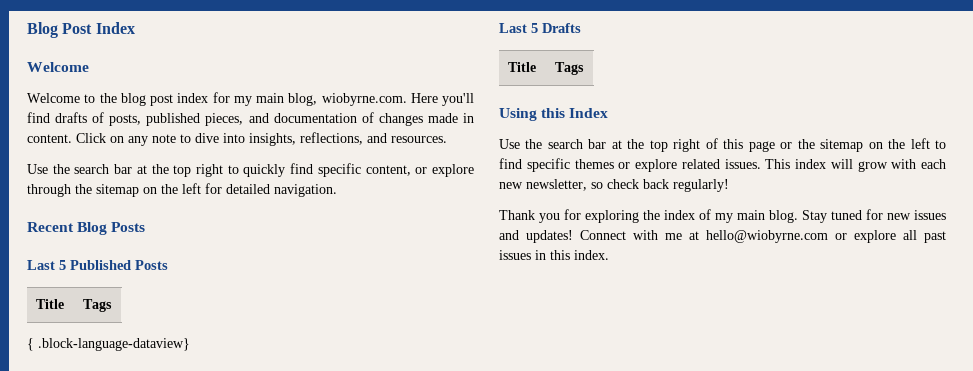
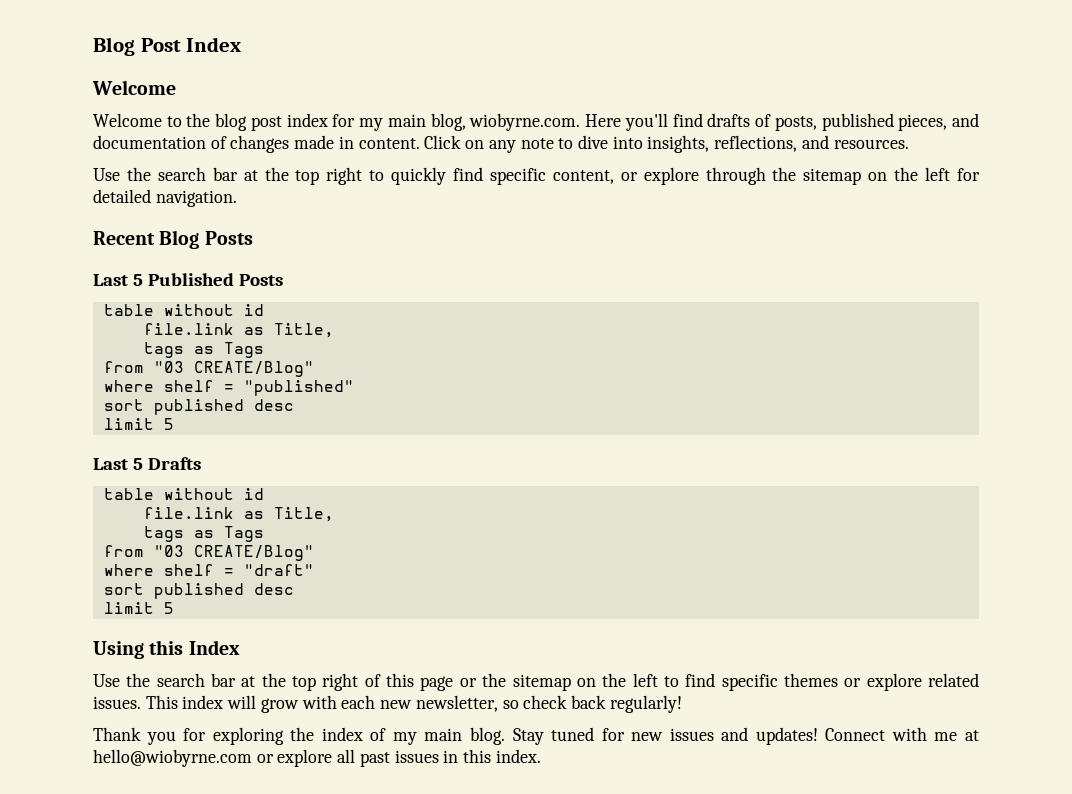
  Last 5 Published Posts
- Title | Tags
- { .block-language-dataview}
+ table without id
+ file.link as Title,
+ tags as Tags
+ from "03 CREATE/Blog"
+ where shelf = "published"
+ sort published desc
+ limit 5
  Last 5 Drafts
- Title | Tags
+ table without id
+ file.link as Title,
+ tags as Tags
+ from "03 CREATE/Blog"
+ where shelf = "draft"
+ sort published desc
+ limit 5

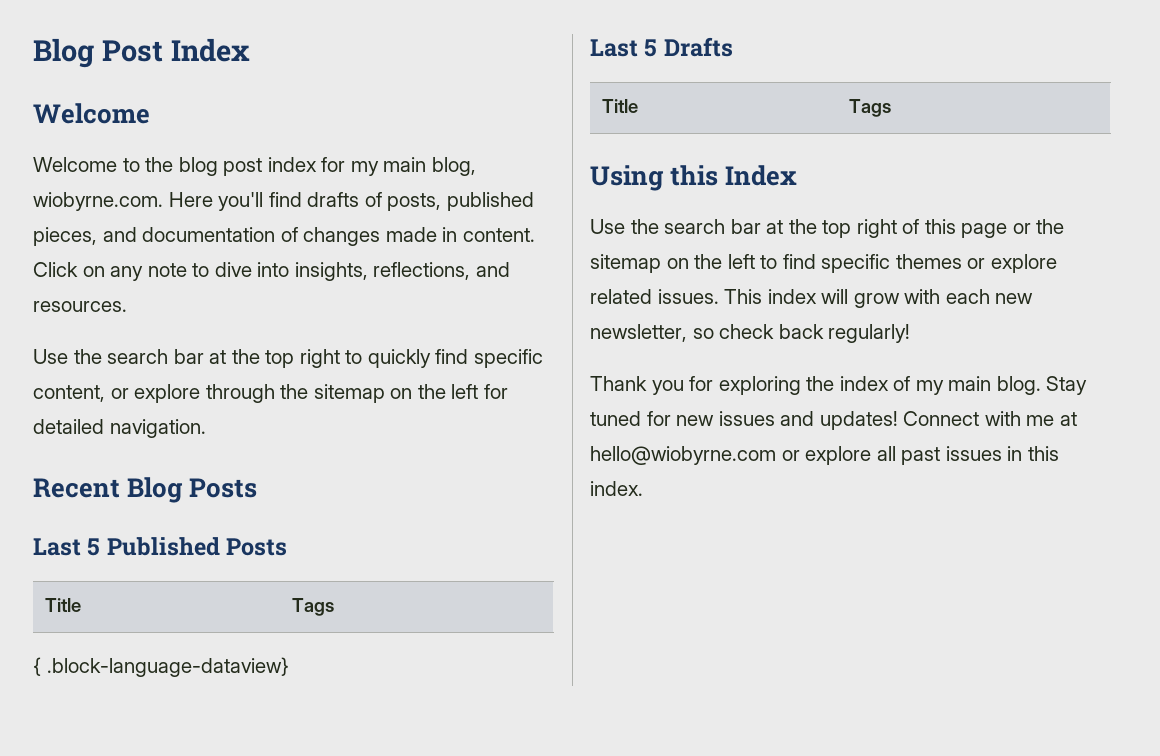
  Last 5 Published Posts
- table without id
- file.link as Title,
- tags as Tags
- from "03 CREATE/Blog"
- where shelf = "published"
- sort published desc
- limit 5
+ Title | Tags
+ { .block-language-dataview}
  Last 5 Drafts
- table without id
- file.link as Title,
- tags as Tags
- from "03 CREATE/Blog"
- where shelf = "draft"
- sort published desc
- limit 5
+ Title | Tags

